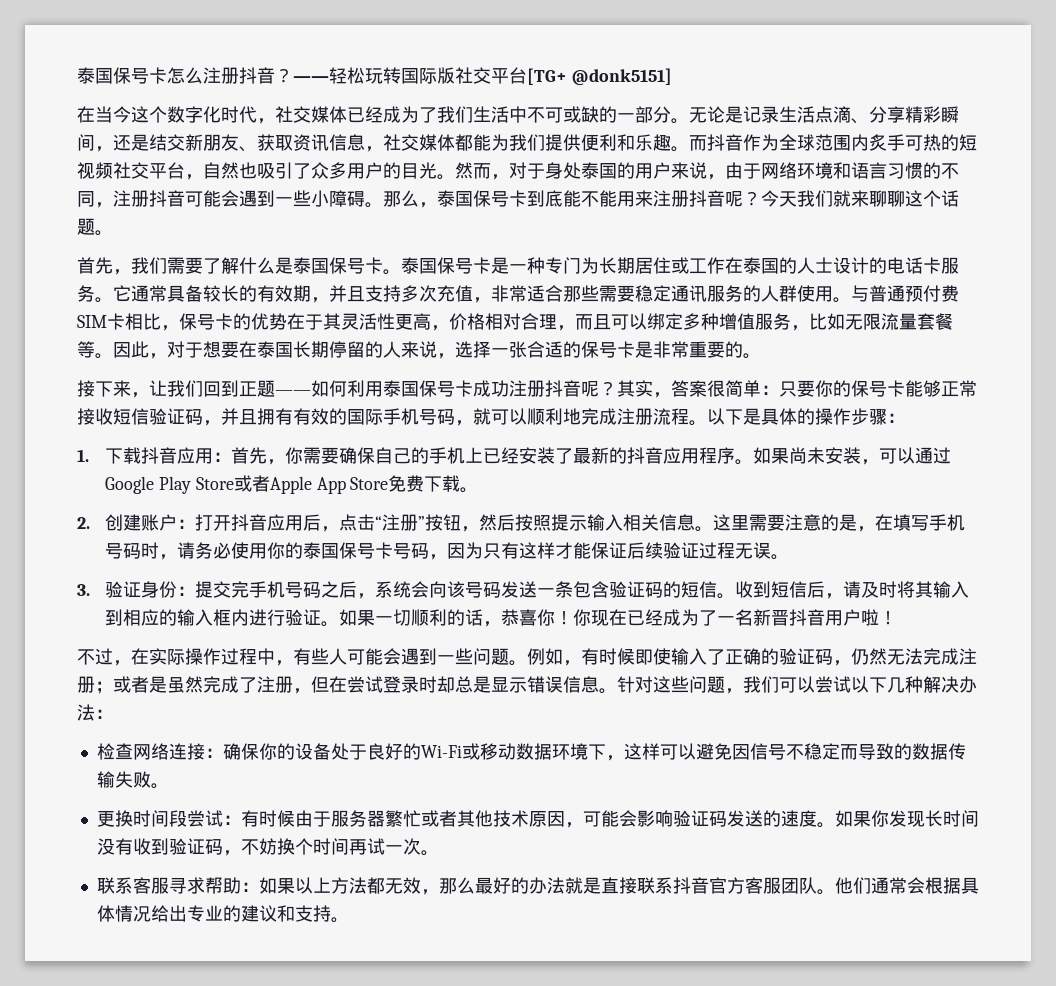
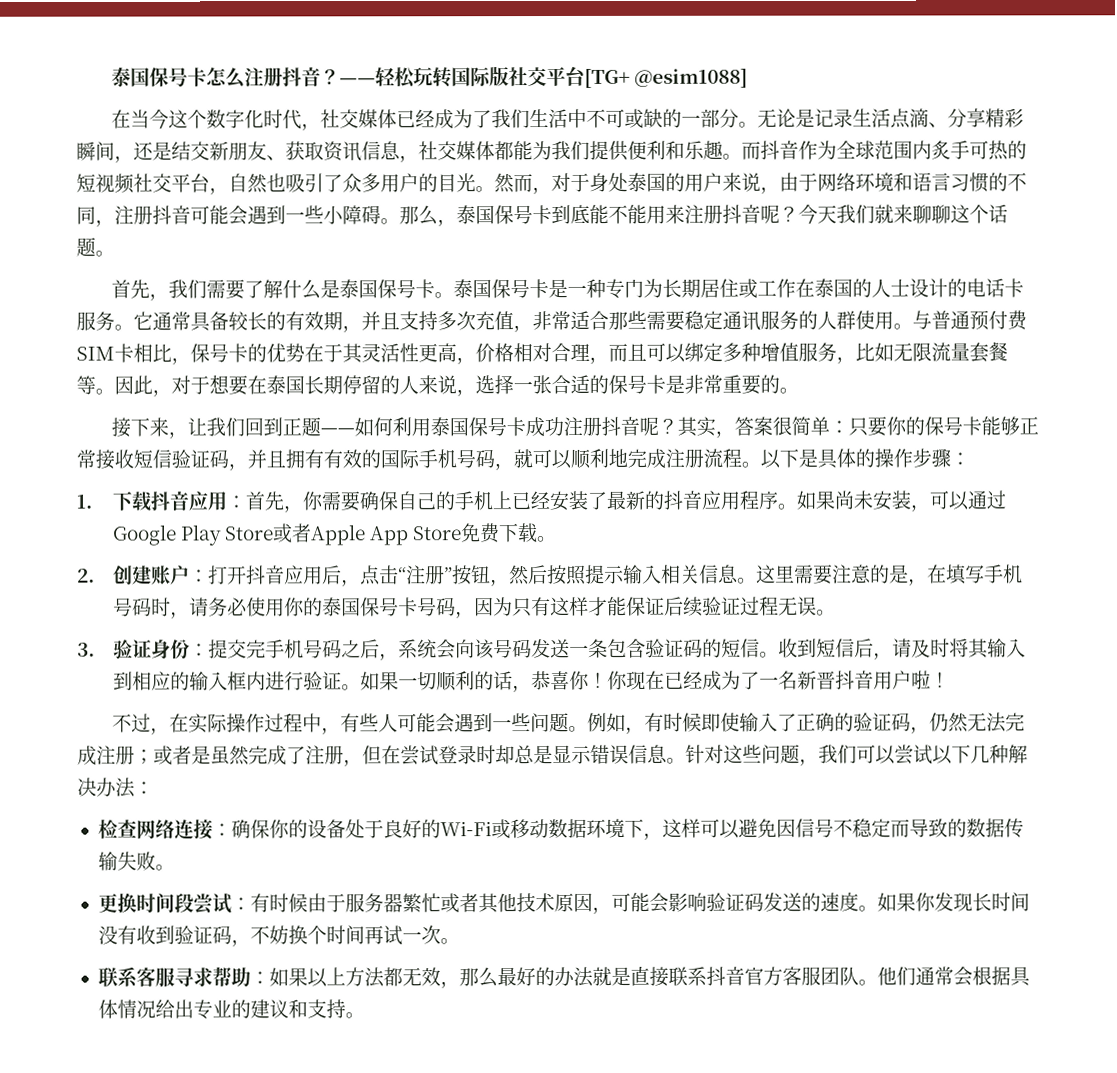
- ——轻松玩转国际版社交平台[TG+ @donk5151]
+ ——轻松玩转国际版社交平台[TG+ @esim1088]

